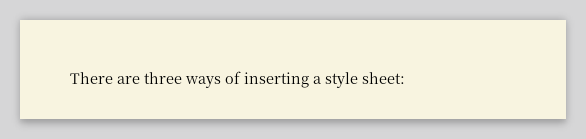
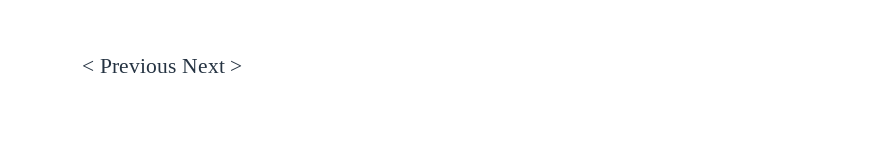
- There are three ways of inserting a style sheet:
+ < Previous Next >

